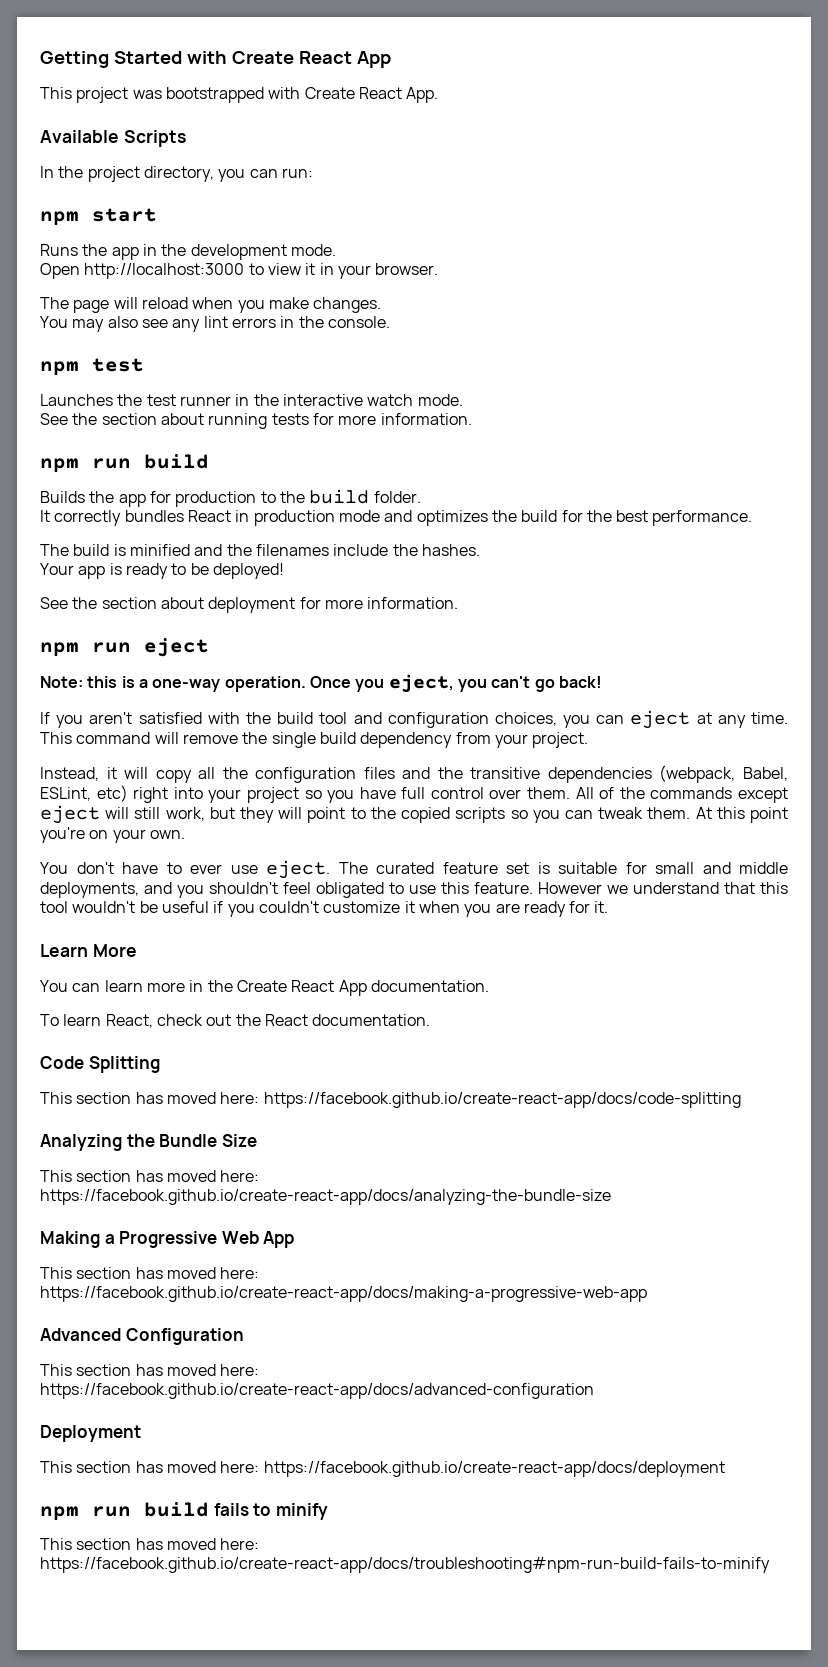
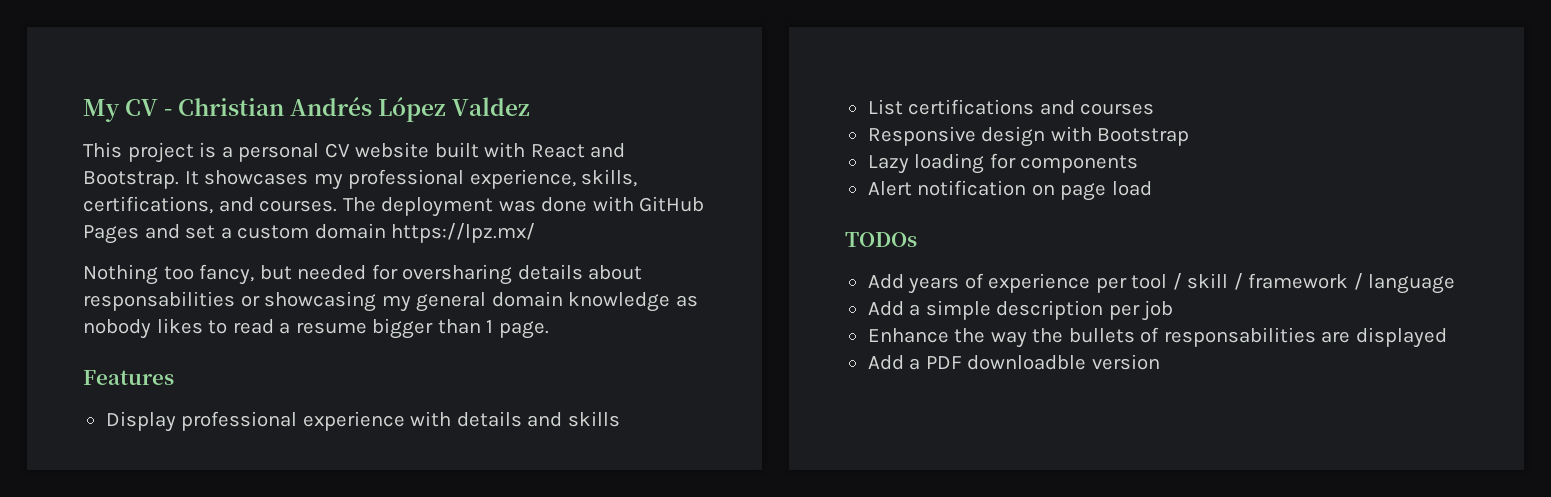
- Getting Started with Create React App
- This project was bootstrapped with Create React App.
- Available Scripts
- In the project directory, you can run:
- npm start
- Runs the app in the development mode.
- Open http://localhost:3000 to view it in your browser.
- The page will reload when you make changes.
- You may also see any lint errors in the console.
- npm test
- Launches the test runner in the interactive watch mode.
- See the section about running tests for more information.
- npm run build
- Builds the app for production to the build folder.
- It correctly bundles React in production mode and optimizes the build for the best performance.
- The build is minified and the filenames include the hashes.
- Your app is ready to be deployed!
- See the section about deployment for more information.
- npm run eject
- Note: this is a one-way operation. Once you eject, you can't go back!
- If you aren't satisfied with the build tool and configuration choices, you can eject at any time. This command will remove the single build dependency from your project.
- Instead, it will copy all the configuration files and the transitive dependencies (webpack, Babel, ESLint, etc) right into your project so you have full control over them. All of the commands except eject will still work, but they will point to the copied scripts so you can tweak them. At this point you're on your own.
- You don't have to ever use eject. The curated feature set is suitable for small and middle deployments, and you shouldn't feel obligated to use this feature. However we understand that this tool wouldn't be useful if you couldn't customize it when you are ready for it.
- Learn More
- You can learn more in the Create React App documentation.
- To learn React, check out the React documentation.
- Code Splitting
- This section has moved here: https://facebook.github.io/create-react-app/docs/code-splitting
- Analyzing the Bundle Size
- This section has moved here: https://facebook.github.io/create-react-app/docs/analyzing-the-bundle-size
- Making a Progressive Web App
- This section has moved here: https://facebook.github.io/create-react-app/docs/making-a-progressive-web-app
- Advanced Configuration
- This section has moved here: https://facebook.github.io/create-react-app/docs/advanced-configuration
- Deployment
- This section has moved here: https://facebook.github.io/create-react-app/docs/deployment
- npm run build fails to minify
- This section has moved here: https://facebook.github.io/create-react-app/docs/troubleshooting#npm-run-build-fails-to-minify
+ My CV - Christian Andrés López Valdez
+ This project is a personal CV website built with React and Bootstrap. It showcases my professional experience, skills, certifications, and courses. The deployment was done with GitHub Pages and set a custom domain https://lpz.mx/
+ Nothing too fancy, but needed for oversharing details about responsabilities or showcasing my general domain knowledge as nobody likes to read a resume bigger than 1 page.
+ Features
+ Display professional experience with details and skills
+ List certifications and courses
+ Responsive design with Bootstrap
+ Lazy loading for components
+ Alert notification on page load
+ TODOs
+ Add years of experience per tool / skill / framework / language
+ Add a simple description per job
+ Enhance the way the bullets of responsabilities are displayed
+ Add a PDF downloadble version

